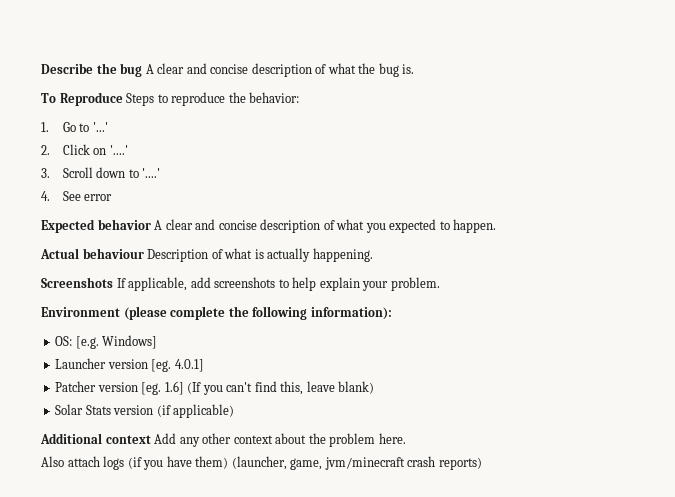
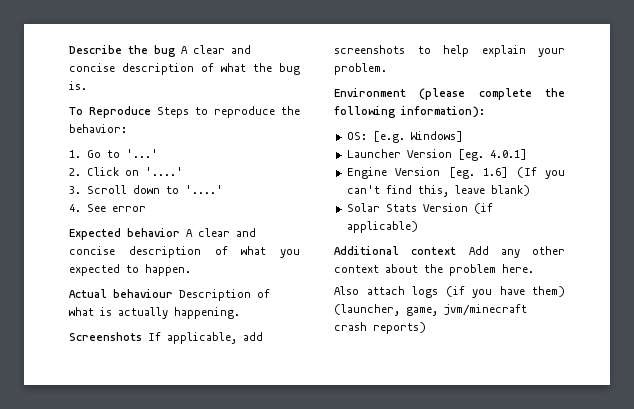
- Launcher version [eg. 4.0.1]
+ Launcher Version [eg. 4.0.1]
- Patcher version [eg. 1.6] (If you can't find this, leave blank)
+ Engine Version [eg. 1.6] (If you can't find this, leave blank)
- Solar Stats version (if applicable)
+ Solar Stats Version (if applicable)

